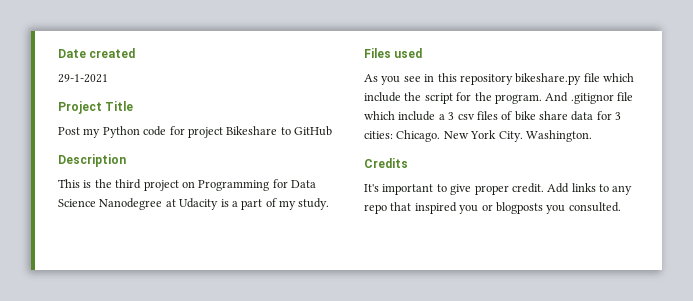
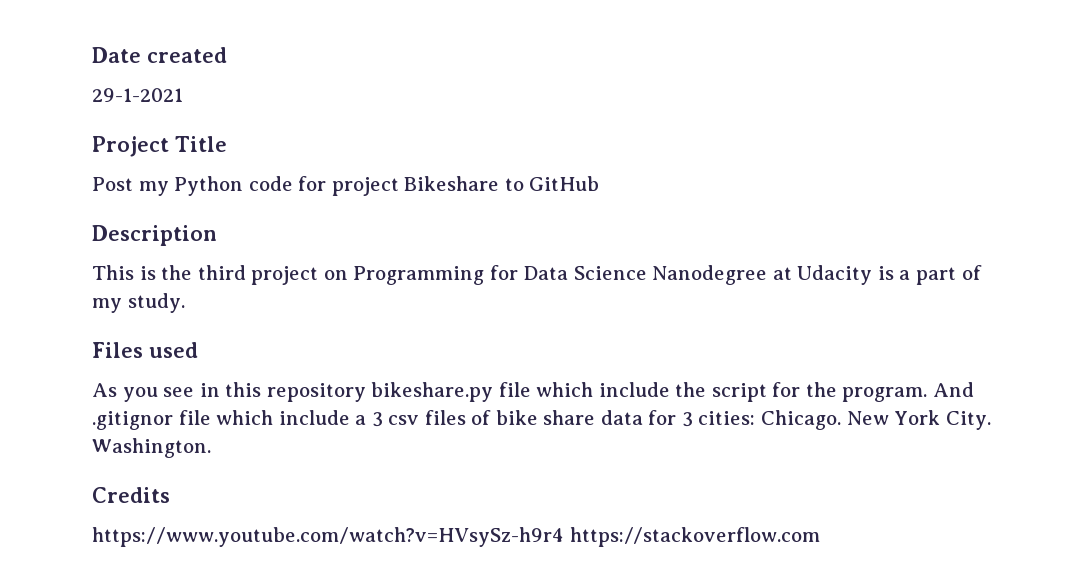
- It's important to give proper credit. Add links to any repo that inspired you or blogposts you consulted.
+ https://www.youtube.com/watch?v=HVsySz-h9r4 https://stackoverflow.com

